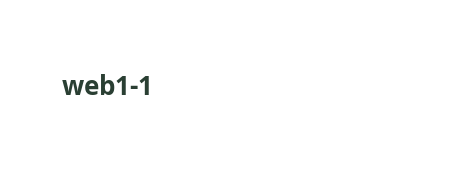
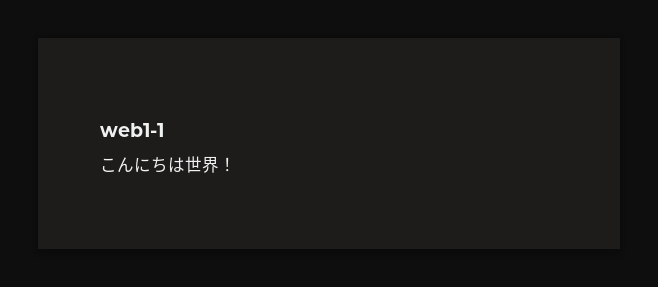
+ こんにちは世界！

